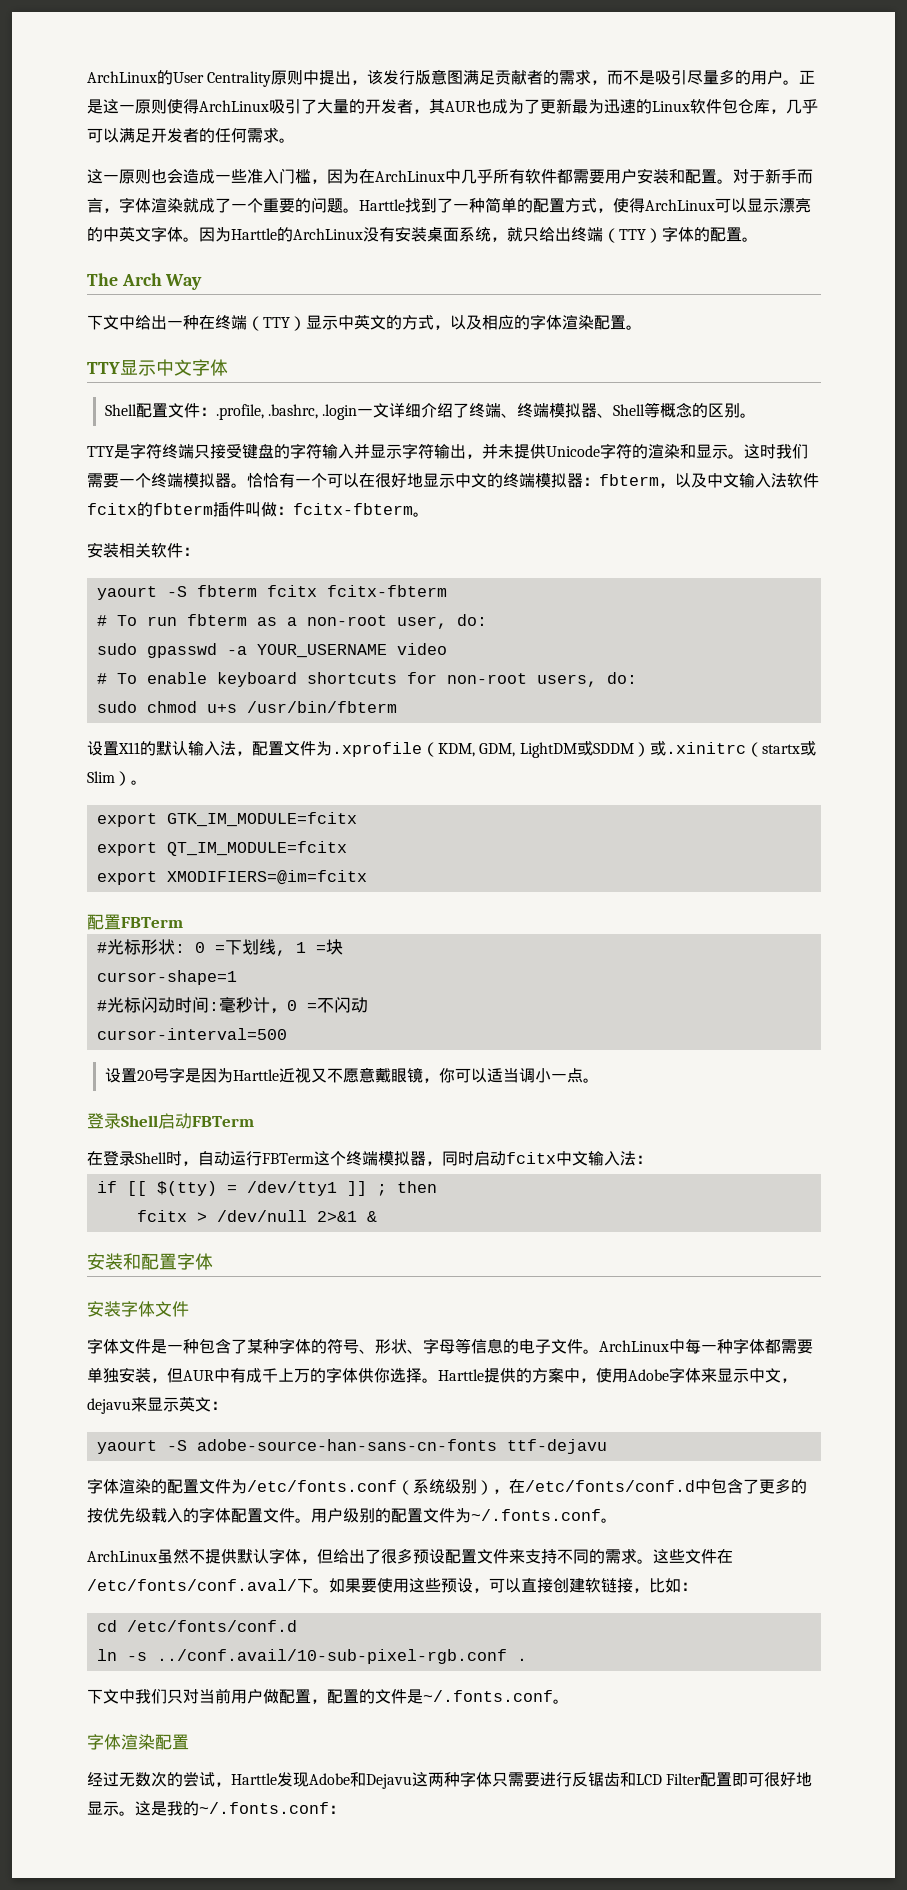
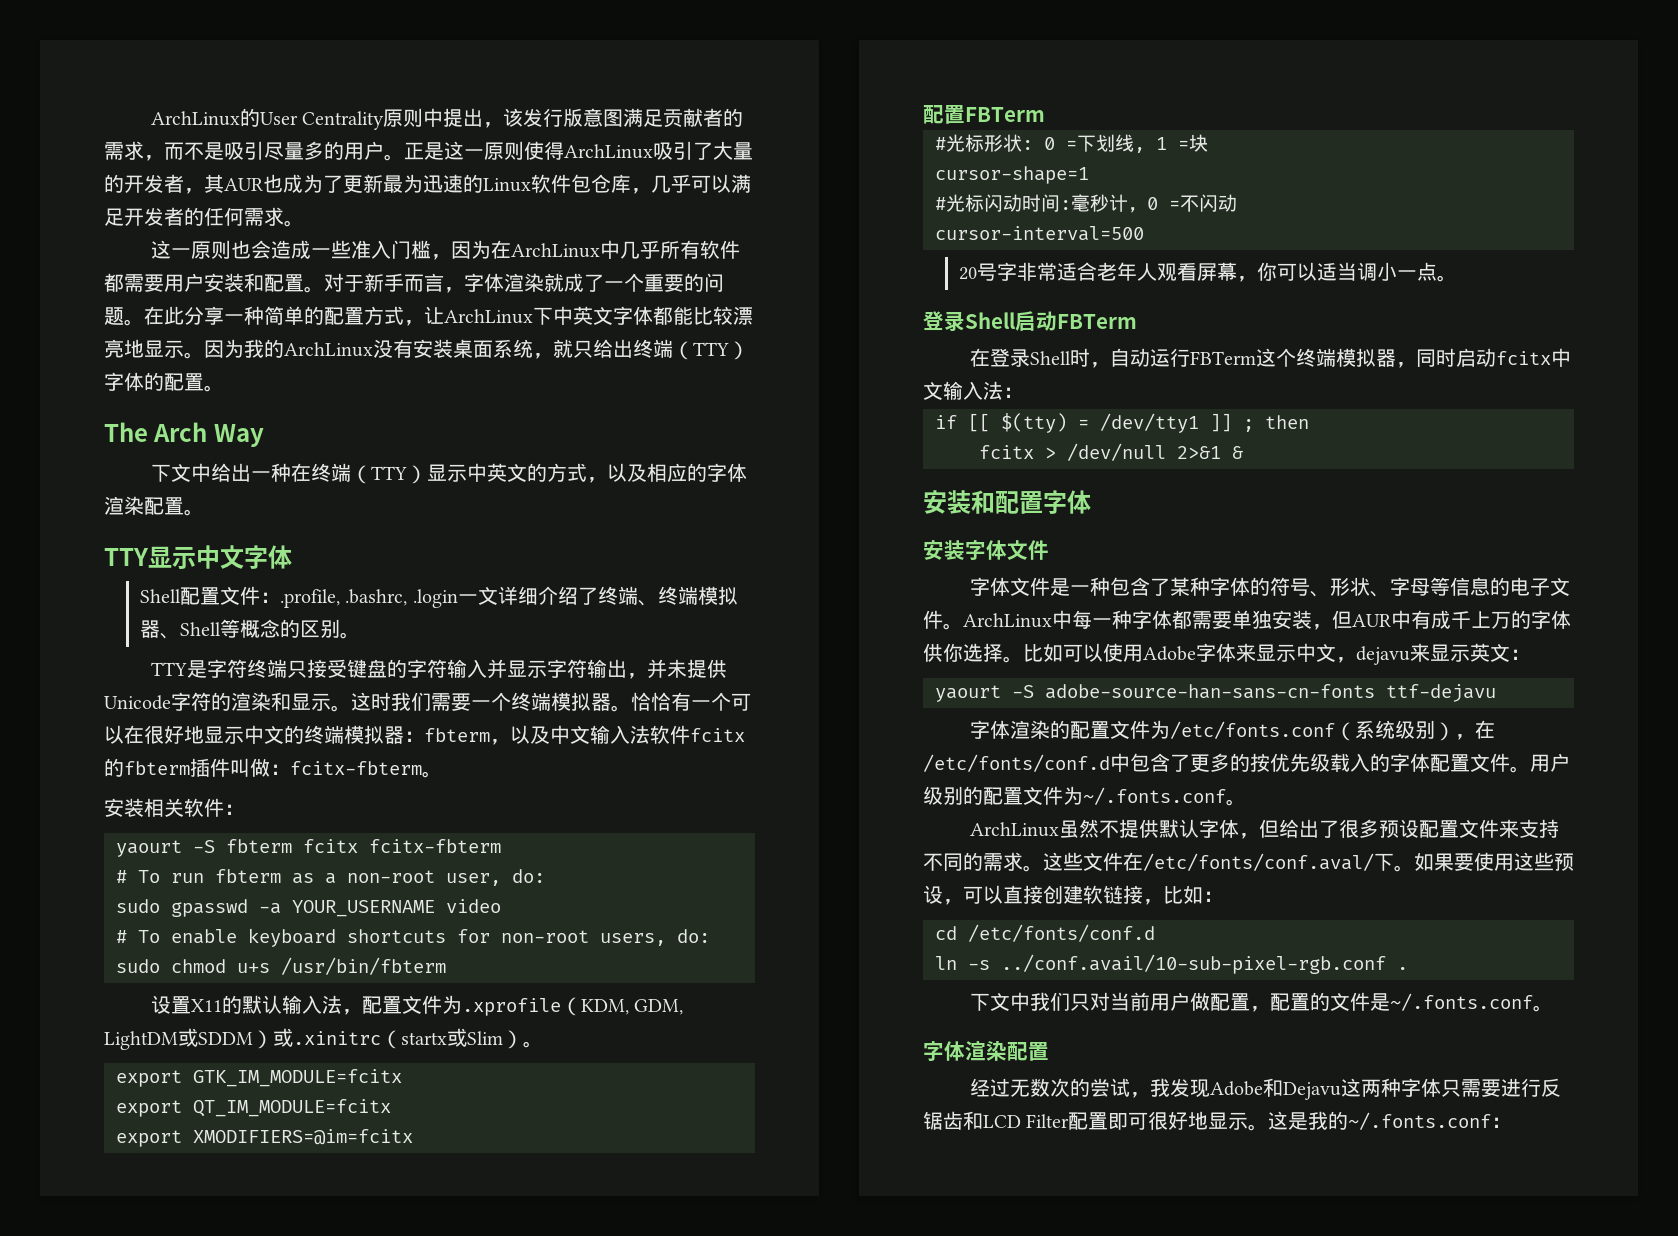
- Harttle找到了一种简单的配置方式，使得ArchLinux可以显示漂亮的中英文字体。因为Harttle的ArchLinux没有安装桌面系统，就只给出终端（TTY）字体的配置。
+ 在此分享一种简单的配置方式，让ArchLinux下中英文字体都能比较漂亮地显示。因为我的ArchLinux没有安装桌面系统，就只给出终端（TTY）字体的配置。
- 设置20号字是因为Harttle近视又不愿意戴眼镜，你可以适当调小一点。
+ 20号字非常适合老年人观看屏幕，你可以适当调小一点。
- Harttle提供的方案中，使用Adobe字体来显示中文，dejavu来显示英文：
+ 比如可以使用Adobe字体来显示中文，dejavu来显示英文：
- 经过无数次的尝试，Harttle发现Adobe和Dejavu这两种字体只需要进行反锯齿和LCD Filter配置即可很好地显示。
+ 经过无数次的尝试，我发现Adobe和Dejavu这两种字体只需要进行反锯齿和LCD Filter配置即可很好地显示。

